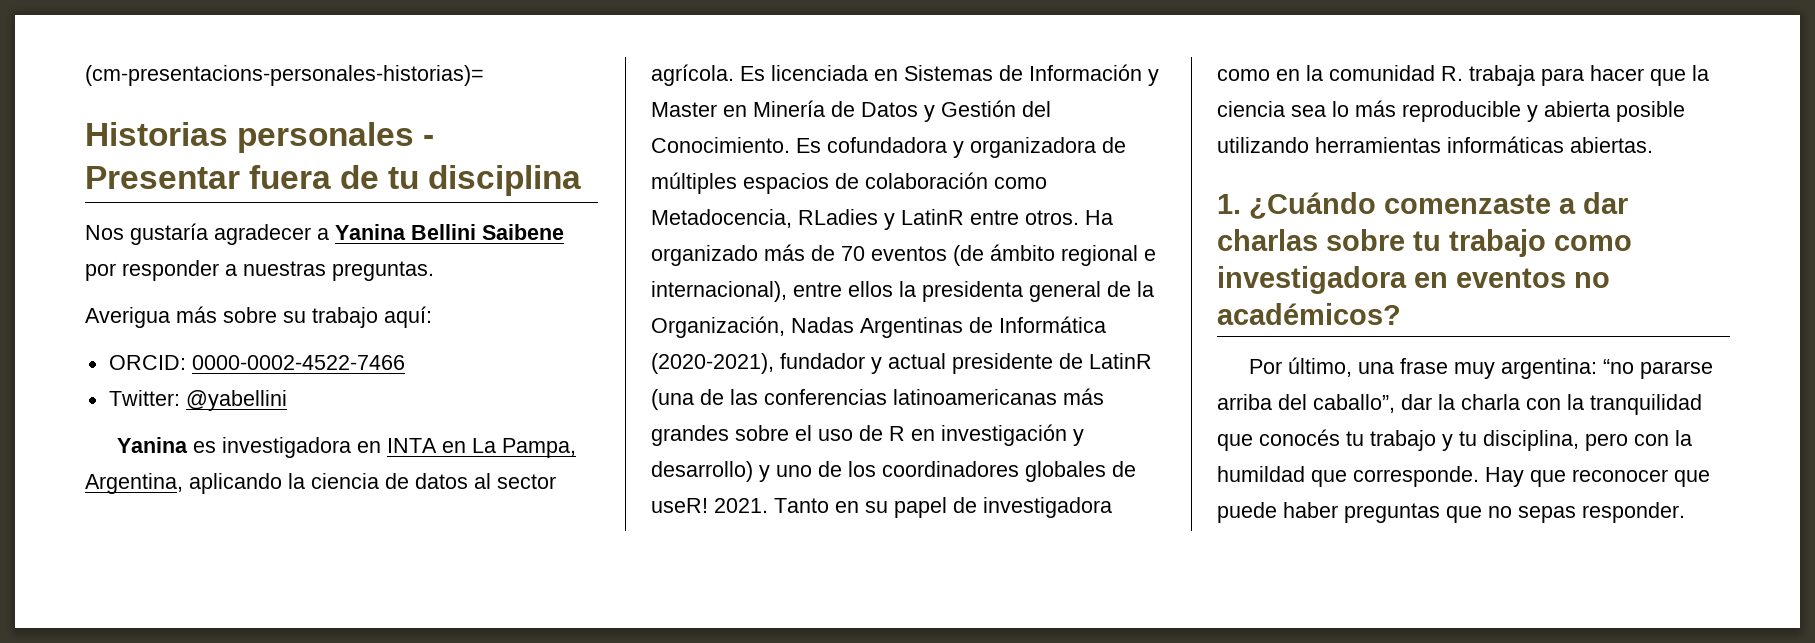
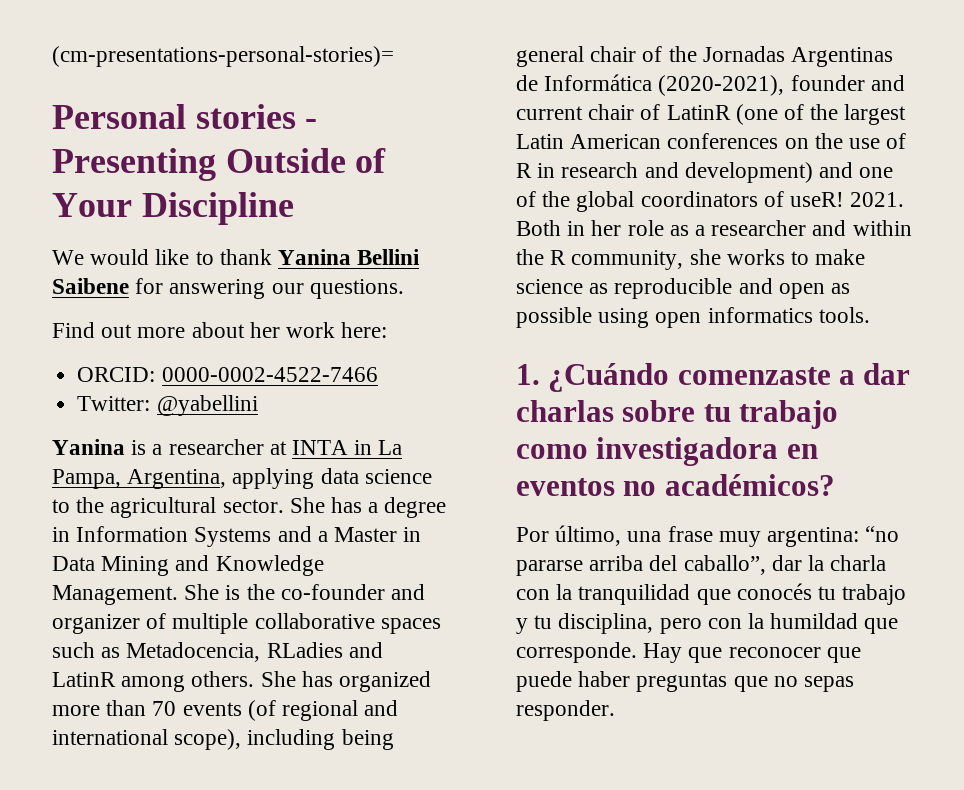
- (cm-presentacions-personales-historias)=
- Historias personales - Presentar fuera de tu disciplina
- Nos gustaría agradecer a Yanina Bellini Saibene por responder a nuestras preguntas.
- Averigua más sobre su trabajo aquí:
+ (cm-presentations-personal-stories)=
+ Personal stories - Presenting Outside of Your Discipline
+ We would like to thank Yanina Bellini Saibene for answering our questions.
+ Find out more about her work here:
- Yanina es investigadora en INTA en La Pampa, Argentina, aplicando la ciencia de datos al sector agrícola. Es licenciada en Sistemas de Información y Master en Minería de Datos y Gestión del Conocimiento. Es cofundadora y organizadora de múltiples espacios de colaboración como Metadocencia, RLadies y LatinR entre otros. Ha organizado más de 70 eventos (de ámbito regional e internacional), entre ellos la presidenta general de la Organización, Nadas Argentinas de Informática (2020-2021), fundador y actual presidente de LatinR (una de las conferencias latinoamericanas más grandes sobre el uso de R en investigación y desarrollo) y uno de los coordinadores globales de useR! 2021. Tanto en su papel de investigadora como en la comunidad R. trabaja para hacer que la ciencia sea lo más reproducible y abierta posible utilizando herramientas informáticas abiertas.
+ Yanina is a researcher at INTA in La Pampa, Argentina, applying data science to the agricultural sector. She has a degree in Information Systems and a Master in Data Mining and Knowledge Management. She is the co-founder and organizer of multiple collaborative spaces such as Metadocencia, RLadies and LatinR among others. She has organized more than 70 events (of regional and international scope), including being general chair of the Jornadas Argentinas de Informática (2020-2021), founder and current chair of LatinR (one of the largest Latin American conferences on the use of R in research and development) and one of the global coordinators of useR! 2021. Both in her role as a researcher and within the R community, she works to make science as reproducible and open as possible using open informatics tools.

